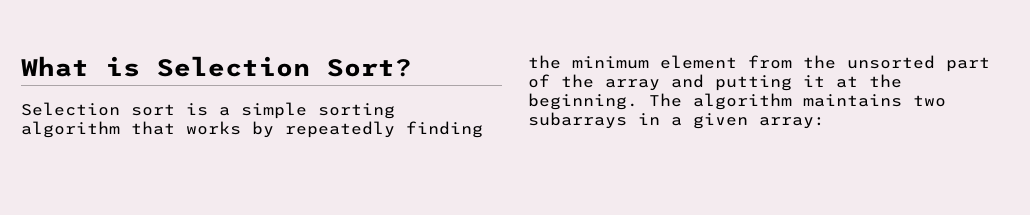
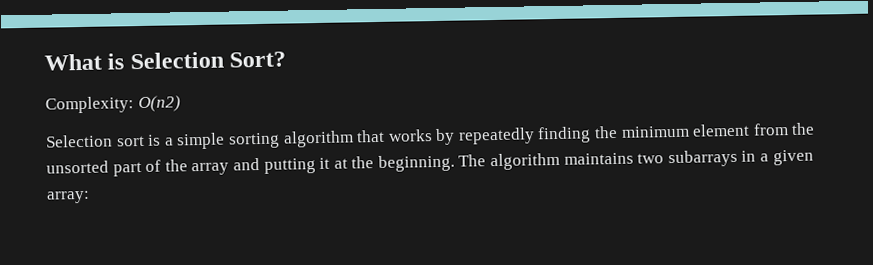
+ Complexity: O(n2)

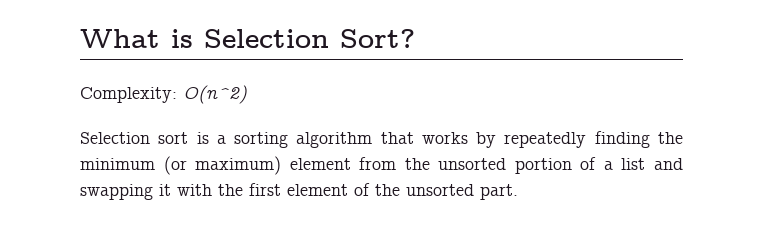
- Complexity: O(n2)
+ Complexity: O(n^2)
- Selection sort is a simple sorting algorithm that works by repeatedly finding the minimum element from the unsorted part of the array and putting it at the beginning. The algorithm maintains two subarrays in a given array:
+ Selection sort is a sorting algorithm that works by repeatedly finding the minimum (or maximum) element from the unsorted portion of a list and swapping it with the first element of the unsorted part.

